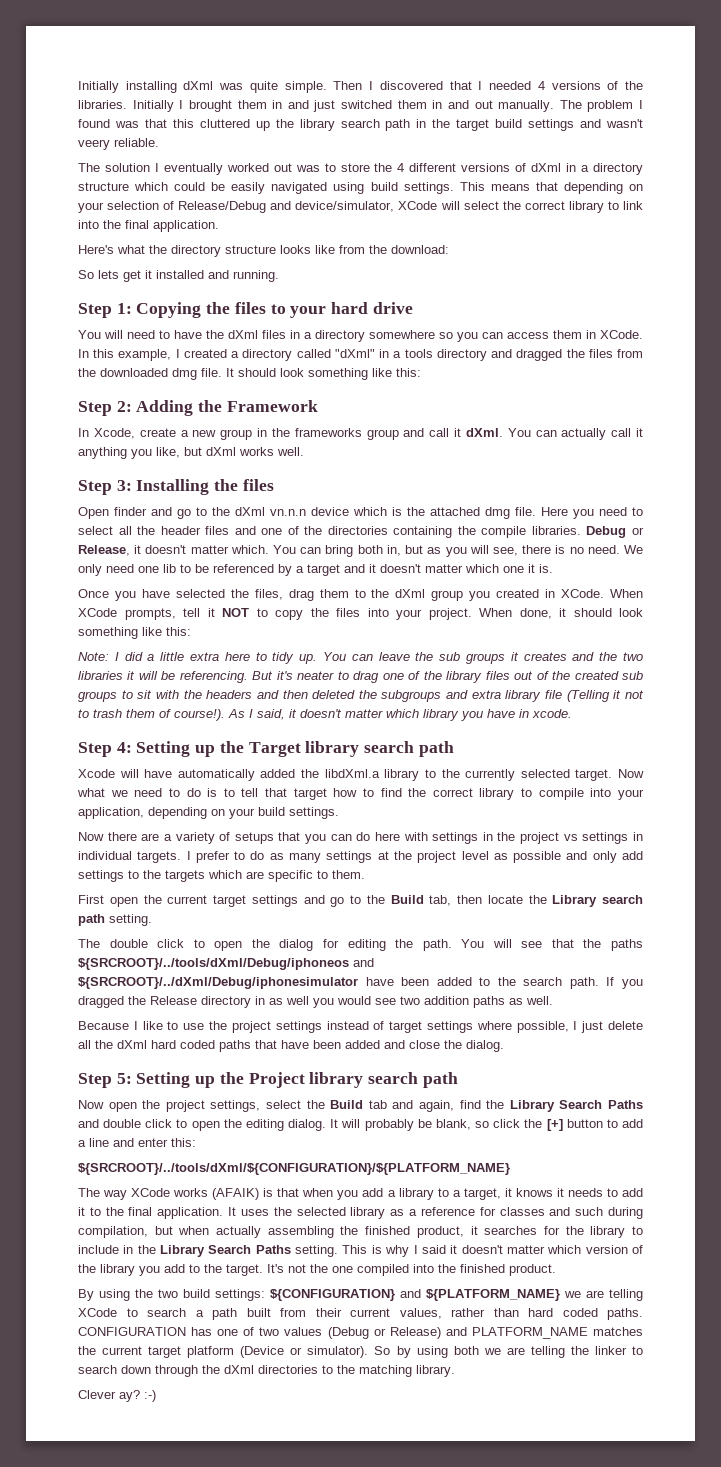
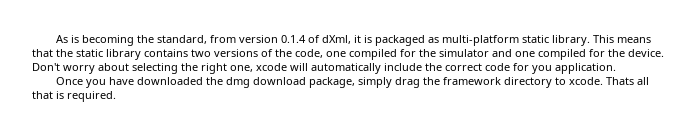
- Initially installing dXml was quite simple. Then I discovered that I needed 4 versions of the libraries. Initially I brought them in and just switched them in and out manually. The problem I found was that this cluttered up the library search path in the target build settings and wasn't veery reliable.
- The solution I eventually worked out was to store the 4 different versions of dXml in a directory structure which could be easily navigated using build settings. This means that depending on your selection of Release/Debug and device/simulator, XCode will select the correct library to link into the final application.
- Here's what the directory structure looks like from the download:
- So lets get it installed and running.
- Step 1: Copying the files to your hard drive
- You will need to have the dXml files in a directory somewhere so you can access them in XCode. In this example, I created a directory called "dXml" in a tools directory and dragged the files from the downloaded dmg file. It should look something like this:
- Step 2: Adding the Framework
- In Xcode, create a new group in the frameworks group and call it dXml. You can actually call it anything you like, but dXml works well.
- Step 3: Installing the files
- Open finder and go to the dXml vn.n.n device which is the attached dmg file. Here you need to select all the header files and one of the directories containing the compile libraries. Debug or Release, it doesn't matter which. You can bring both in, but as you will see, there is no need. We only need one lib to be referenced by a target and it doesn't matter which one it is.
- Once you have selected the files, drag them to the dXml group you created in XCode. When XCode prompts, tell it NOT to copy the files into your project. When done, it should look something like this:
- Note: I did a little extra here to tidy up. You can leave the sub groups it creates and the two libraries it will be referencing. But it's neater to drag one of the library files out of the created sub groups to sit with the headers and then deleted the subgroups and extra library file (Telling it not to trash them of course!). As I said, it doesn't matter which library you have in xcode.
- Step 4: Setting up the Target library search path
- Xcode will have automatically added the libdXml.a library to the currently selected target. Now what we need to do is to tell that target how to find the correct library to compile into your application, depending on your build settings.
- Now there are a variety of setups that you can do here with settings in the project vs settings in individual targets. I prefer to do as many settings at the project level as possible and only add settings to the targets which are specific to them.
- First open the current target settings and go to the Build tab, then locate the Library search path setting.
- The double click to open the dialog for editing the path. You will see that the paths ${SRCROOT}/../tools/dXml/Debug/iphoneos and ${SRCROOT}/../dXml/Debug/iphonesimulator have been added to the search path. If you dragged the Release directory in as well you would see two addition paths as well.
- Because I like to use the project settings instead of target settings where possible, I just delete all the dXml hard coded paths that have been added and close the dialog.
- Step 5: Setting up the Project library search path
- Now open the project settings, select the Build tab and again, find the Library Search Paths and double click to open the editing dialog. It will probably be blank, so click the [+] button to add a line and enter this:
- ${SRCROOT}/../tools/dXml/${CONFIGURATION}/${PLATFORM_NAME}
- The way XCode works (AFAIK) is that when you add a library to a target, it knows it needs to add it to the final application. It uses the selected library as a reference for classes and such during compilation, but when actually assembling the finished product, it searches for the library to include in the Library Search Paths setting. This is why I said it doesn't matter which version of the library you add to the target. It's not the one compiled into the finished product.
- By using the two build settings: ${CONFIGURATION} and ${PLATFORM_NAME} we are telling XCode to search a path built from their current values, rather than hard coded paths. CONFIGURATION has one of two values (Debug or Release) and PLATFORM_NAME matches the current target platform (Device or simulator). So by using both we are telling the linker to search down through the dXml directories to the matching library.
- Clever ay? :-)
+ As is becoming the standard, from version 0.1.4 of dXml, it is packaged as multi-platform static library. This means that the static library contains two versions of the code, one compiled for the simulator and one compiled for the device. Don't worry about selecting the right one, xcode will automatically include the correct code for you application.
+ Once you have downloaded the dmg download package, simply drag the framework directory to xcode. Thats all that is required.

